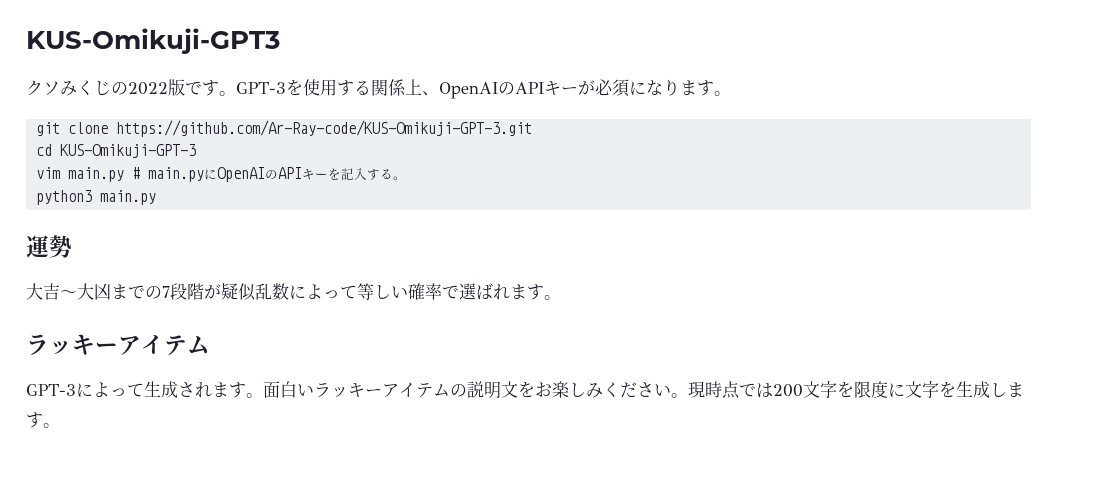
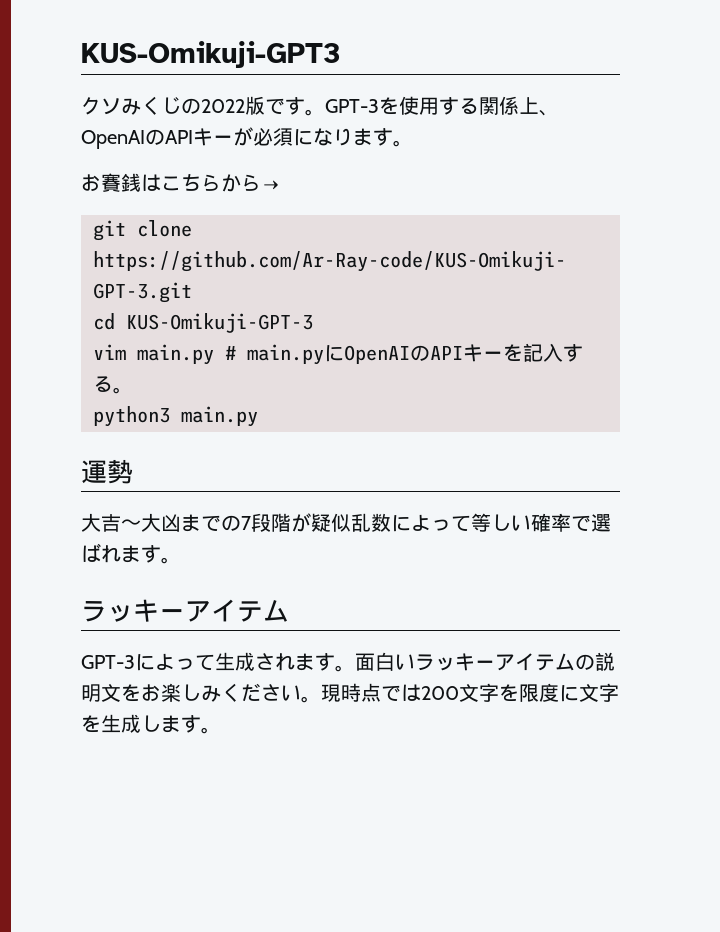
+ お賽銭はこちらから→

